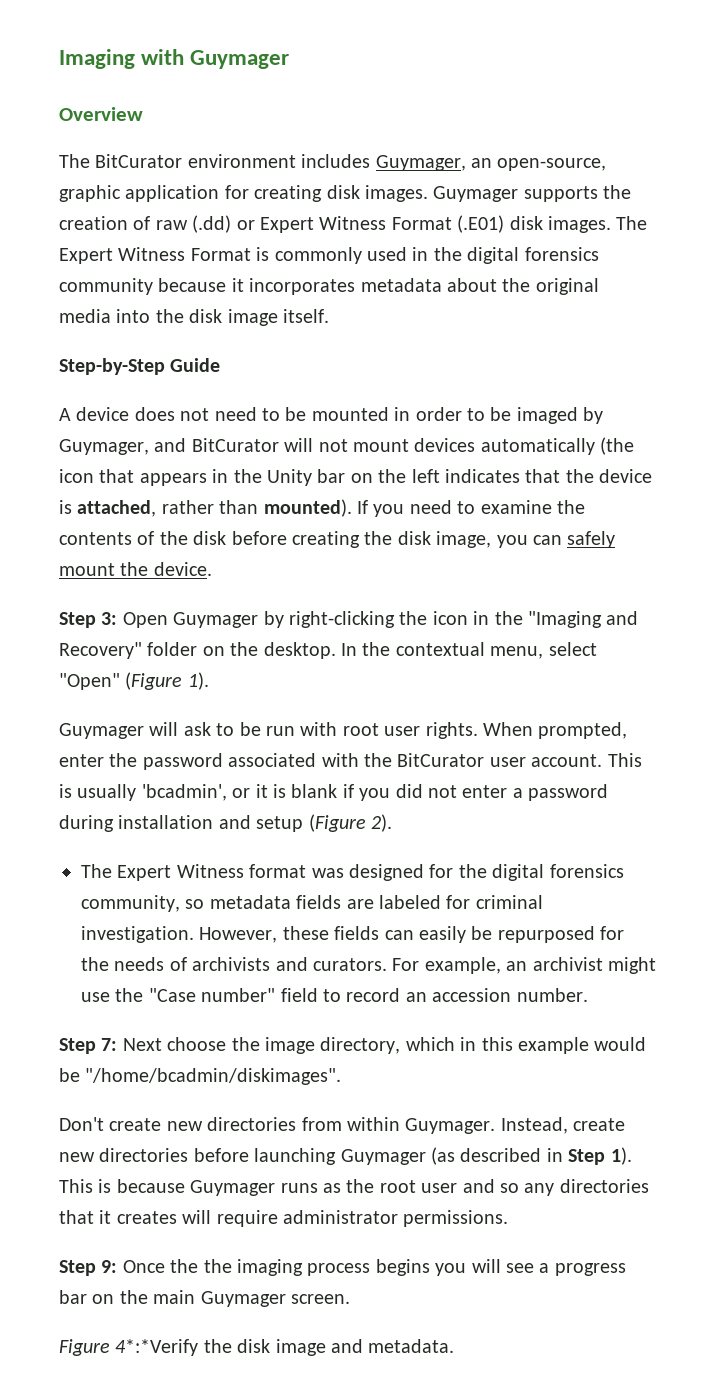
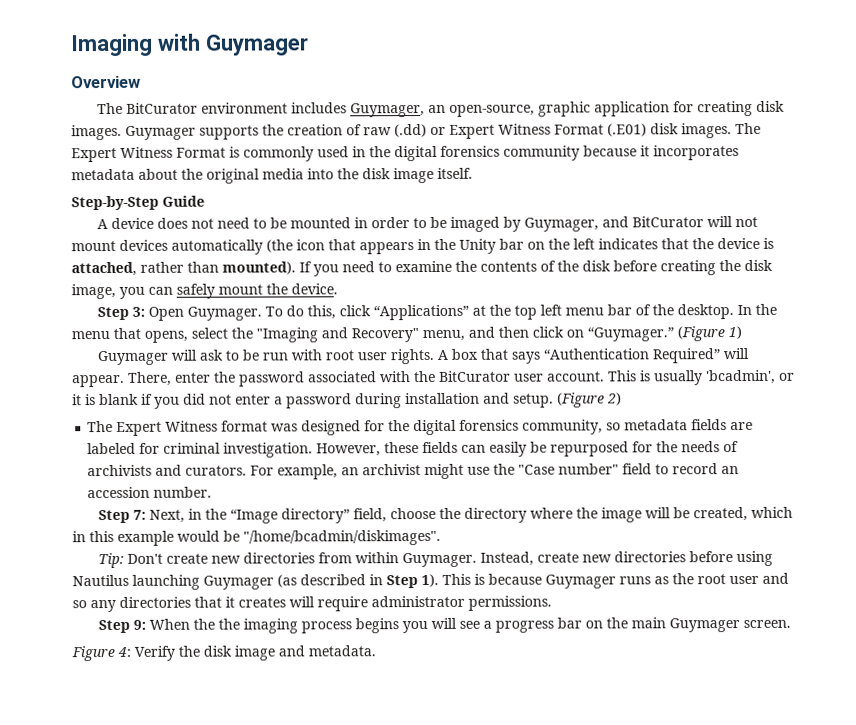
- Step 3: Open Guymager by right-clicking the icon in the "Imaging and Recovery" folder on the desktop. In the contextual menu, select "Open" (Figure 1).
+ Step 3: Open Guymager. To do this, click “Applications” at the top left menu bar of the desktop. In the menu that opens, select the "Imaging and Recovery" menu, and then click on “Guymager.” (Figure 1)
- When prompted, enter the password associated with the BitCurator user account.
+ A box that says “Authentication Required” will appear. There, enter the password associated with the BitCurator user account.
- This is usually 'bcadmin', or it is blank if you did not enter a password during installation and setup (Figure 2).
+ This is usually 'bcadmin', or it is blank if you did not enter a password during installation and setup. (Figure 2)
- Step 7: Next choose the image directory, which in this example would be "/home/bcadmin/diskimages".
+ Step 7: Next, in the “Image directory” field, choose the directory where the image will be created, which in this example would be "/home/bcadmin/diskimages".
- Don't create new directories from within Guymager.
+ Tip: Don't create new directories from within Guymager.
- Instead, create new directories before launching Guymager (as described in Step 1).
+ Instead, create new directories before using Nautilus launching Guymager (as described in Step 1).
- Step 9: Once the the imaging process begins you will see a progress bar on the main Guymager screen.
+ Step 9: When the the imaging process begins you will see a progress bar on the main Guymager screen.
- Figure 4*:*Verify the disk image and metadata.
+ Figure 4: Verify the disk image and metadata.

